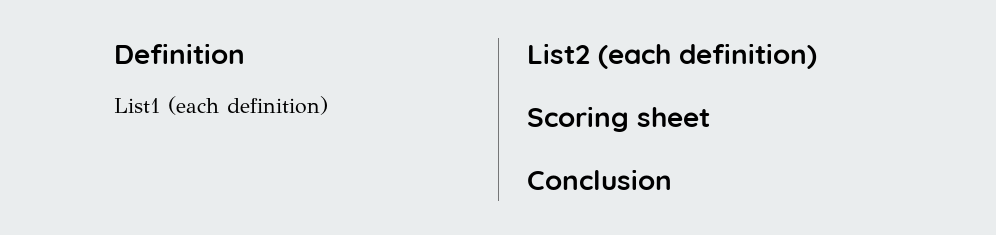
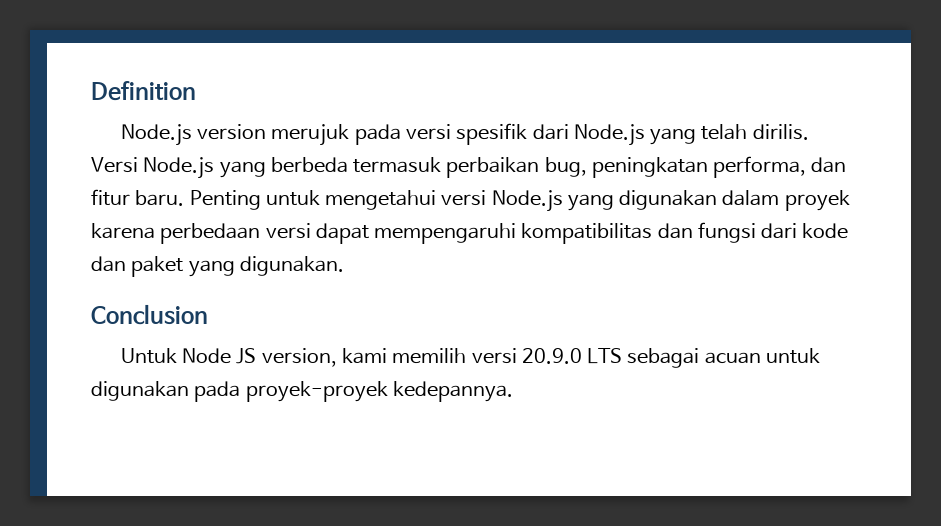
- List1 (each definition)
- List2 (each definition)
- Scoring sheet
+ Node.js version merujuk pada versi spesifik dari Node.js yang telah dirilis. Versi Node.js yang berbeda termasuk perbaikan bug, peningkatan performa, dan fitur baru. Penting untuk mengetahui versi Node.js yang digunakan dalam proyek karena perbedaan versi dapat mempengaruhi kompatibilitas dan fungsi dari kode dan paket yang digunakan.
  Conclusion
+ Untuk Node JS version, kami memilih versi 20.9.0 LTS sebagai acuan untuk digunakan pada proyek-proyek kedepannya.

